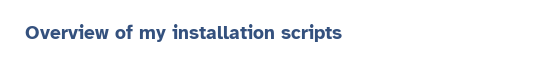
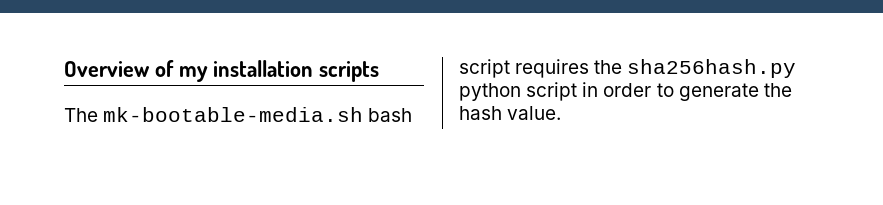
+ The mk-bootable-media.sh bash script requires the sha256hash.py python script in order to generate the hash value.

